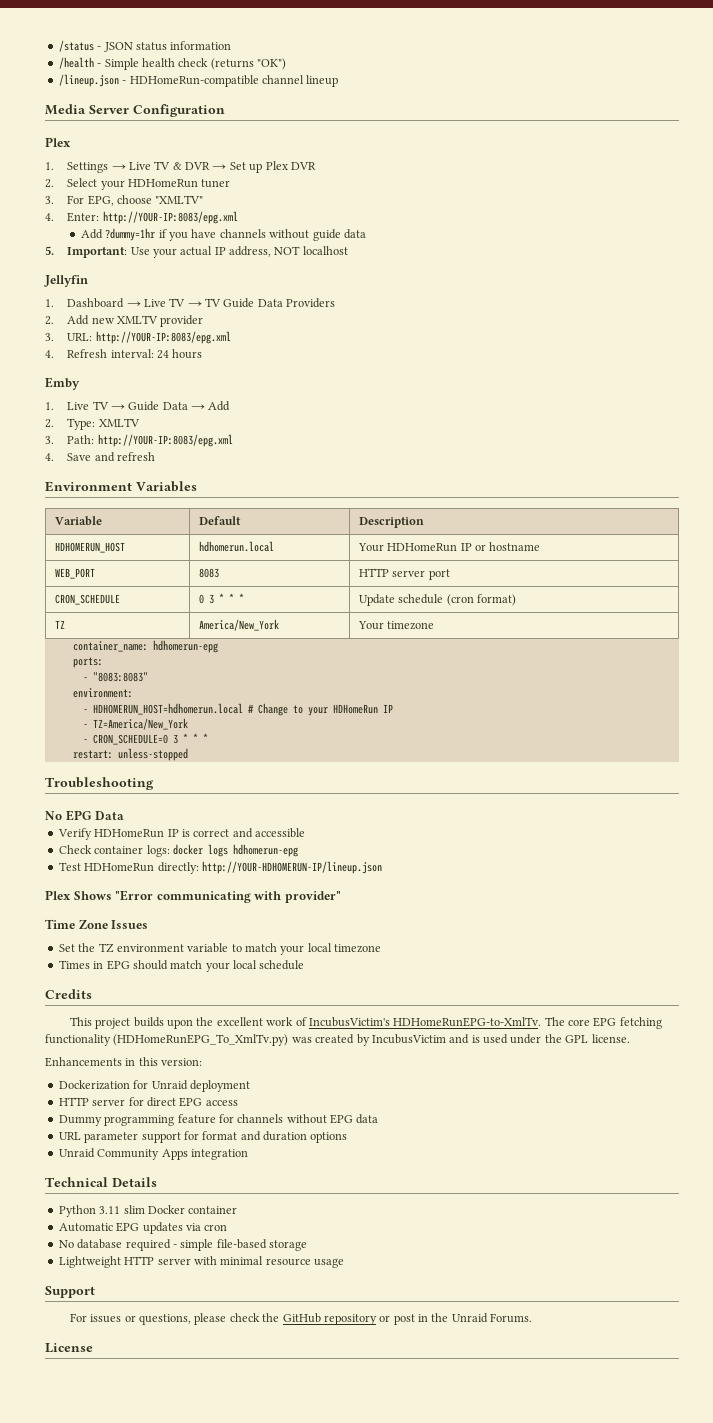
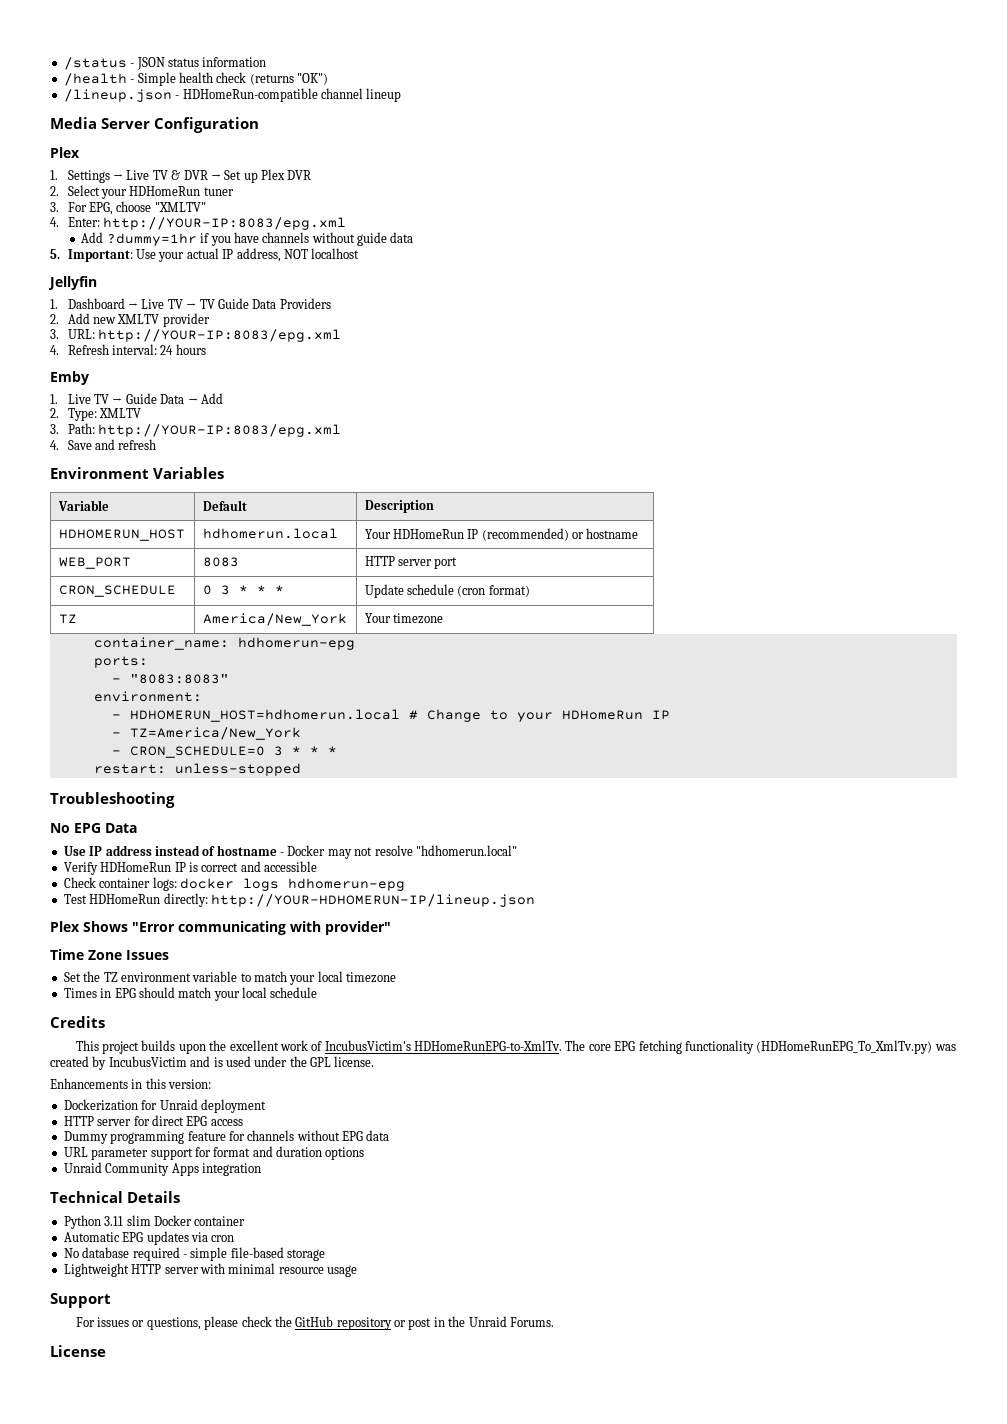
- HDHOMERUN_HOST | hdhomerun.local | Your HDHomeRun IP or hostname
+ HDHOMERUN_HOST | hdhomerun.local | Your HDHomeRun IP (recommended) or hostname
+ Use IP address instead of hostname - Docker may not resolve "hdhomerun.local"

